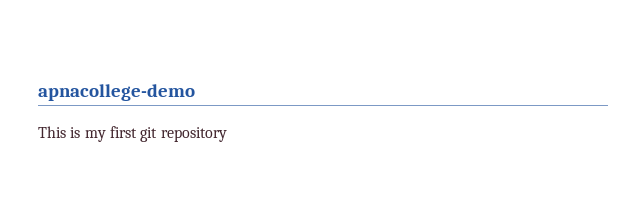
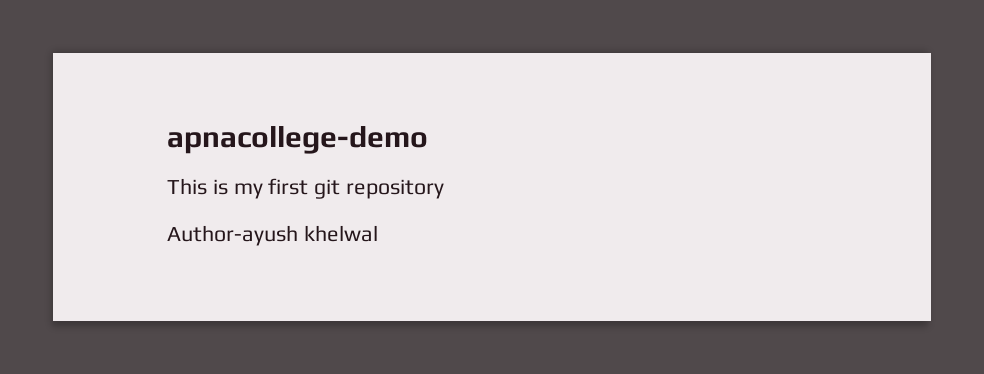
+ Author-ayush khelwal

